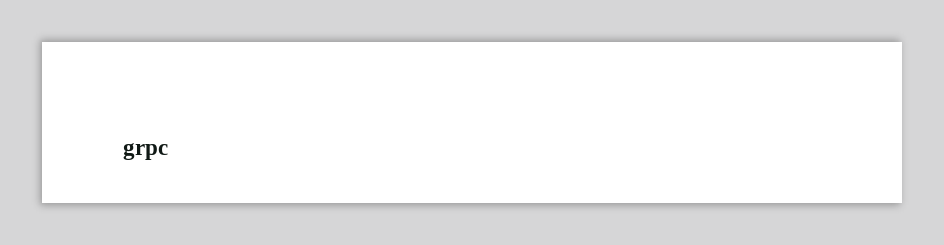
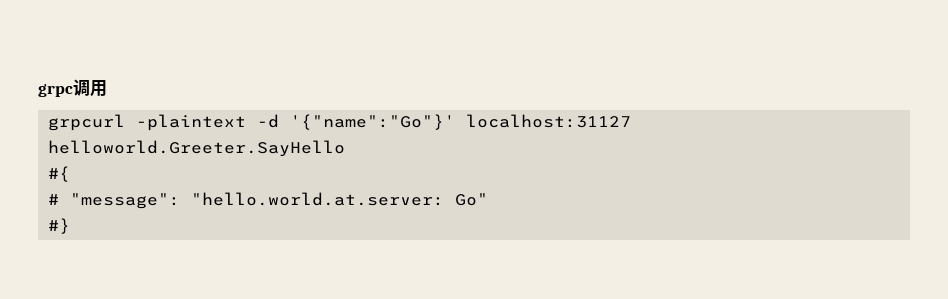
- grpc
+ grpc调用
+ grpcurl -plaintext -d '{"name":"Go"}' localhost:31127 helloworld.Greeter.SayHello
+ #{
+ # "message": "hello.world.at.server: Go"
+ #}

